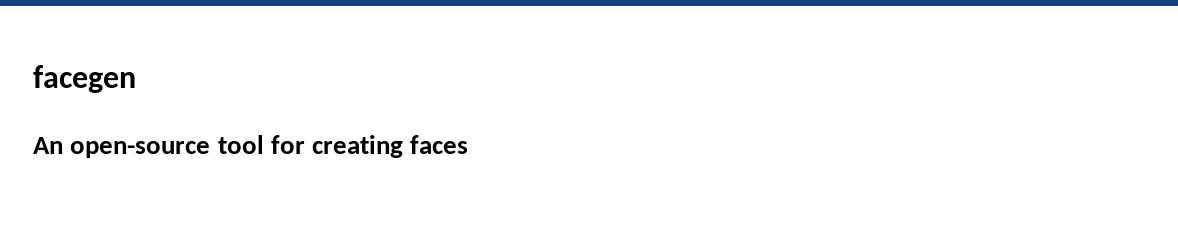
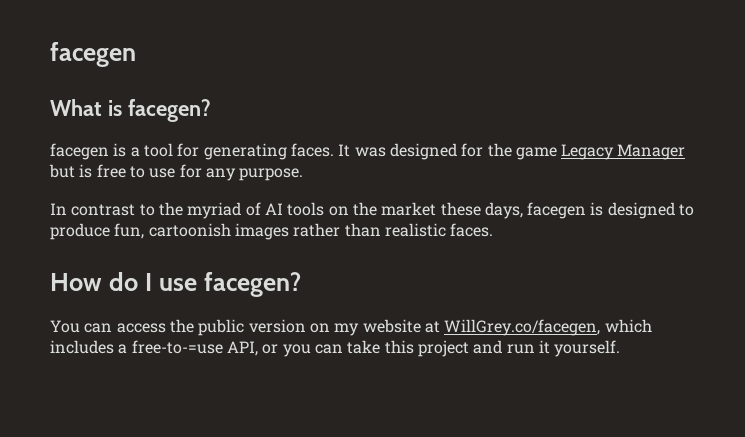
- An open-source tool for creating faces
+ What is facegen?
+ facegen is a tool for generating faces. It was designed for the game Legacy Manager but is free to use for any purpose.
+ In contrast to the myriad of AI tools on the market these days, facegen is designed to produce fun, cartoonish images rather than realistic faces.
+ How do I use facegen?
+ You can access the public version on my website at WillGrey.co/facegen, which includes a free-to-=use API, or you can take this project and run it yourself.

